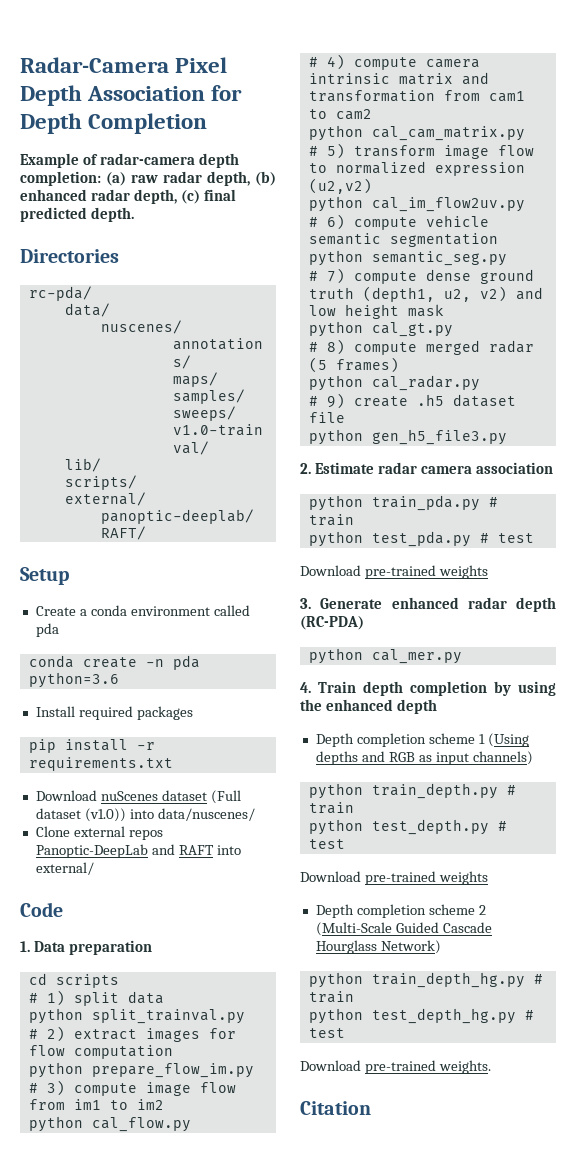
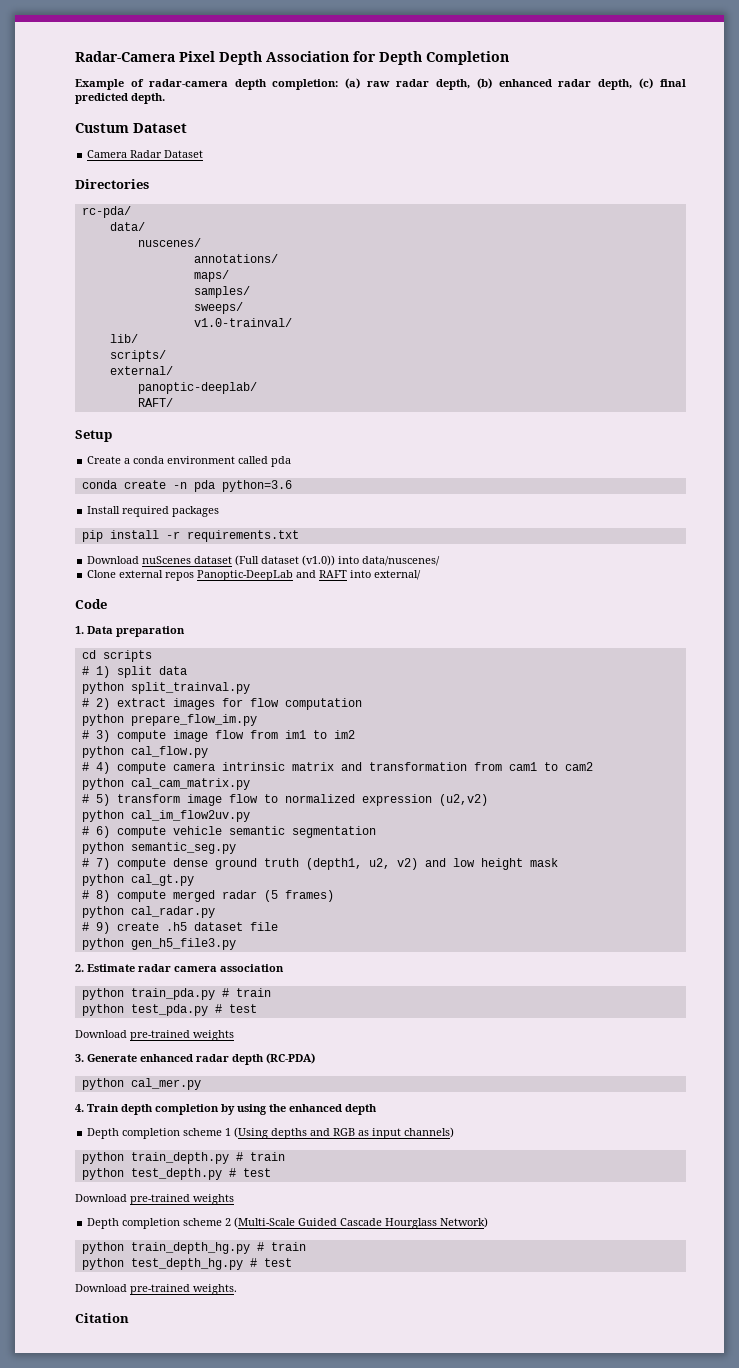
+ Custum Dataset
+ Camera Radar Dataset

